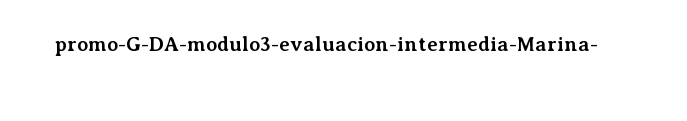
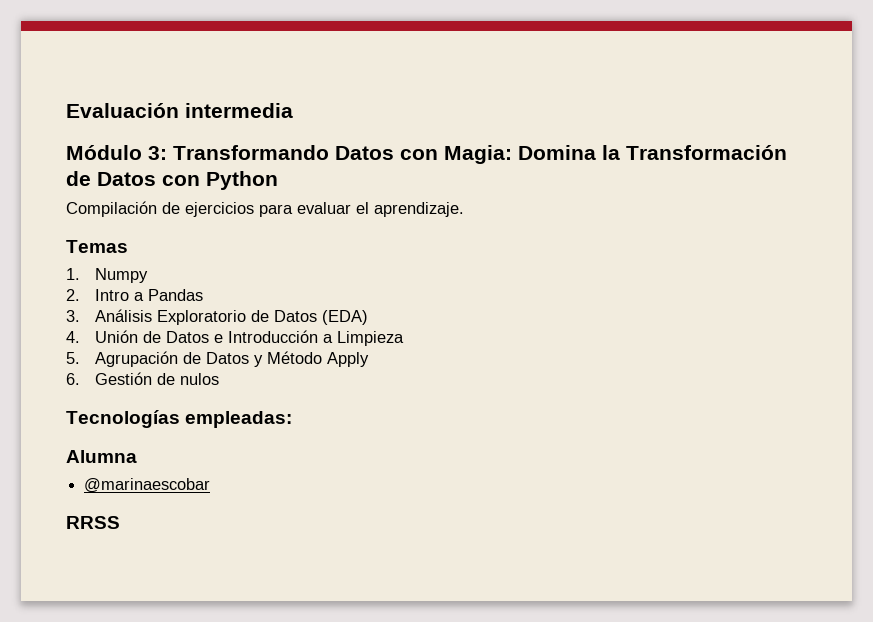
- promo-G-DA-modulo3-evaluacion-intermedia-Marina-
+ Evaluación intermedia
+ Módulo 3: Transformando Datos con Magia: Domina la Transformación de Datos con Python
+ Compilación de ejercicios para evaluar el aprendizaje.
+ Temas
+ 1. Numpy
+ 2. Intro a Pandas
+ 3. Análisis Exploratorio de Datos (EDA)
+ 4. Unión de Datos e Introducción a Limpieza
+ 5. Agrupación de Datos y Método Apply
+ 6. Gestión de nulos
+ Tecnologías empleadas:
+ Alumna
+ @marinaescobar
+ RRSS

